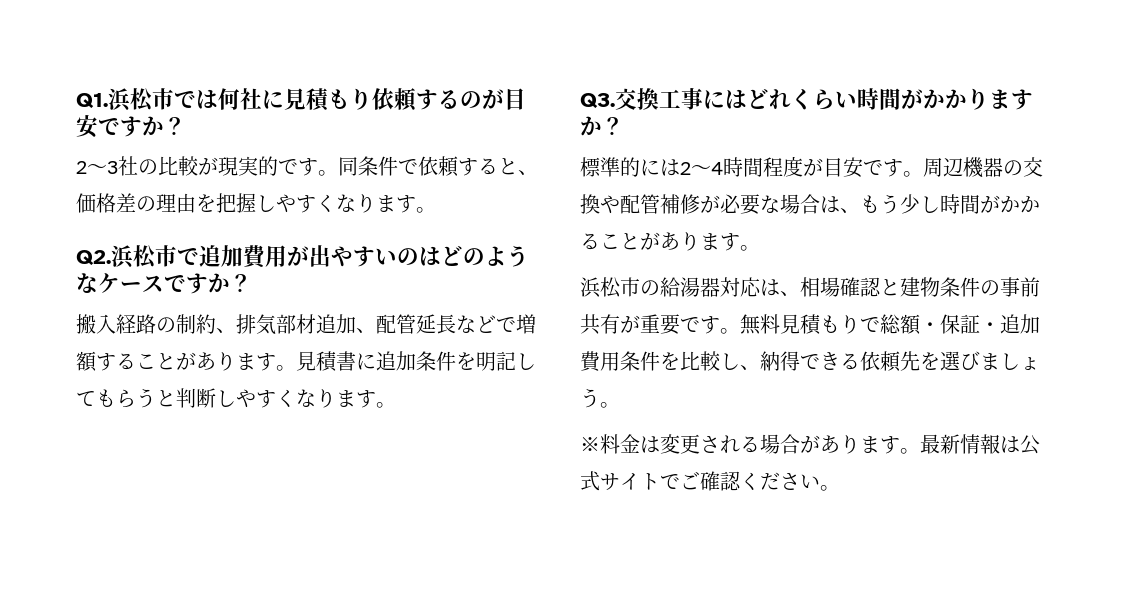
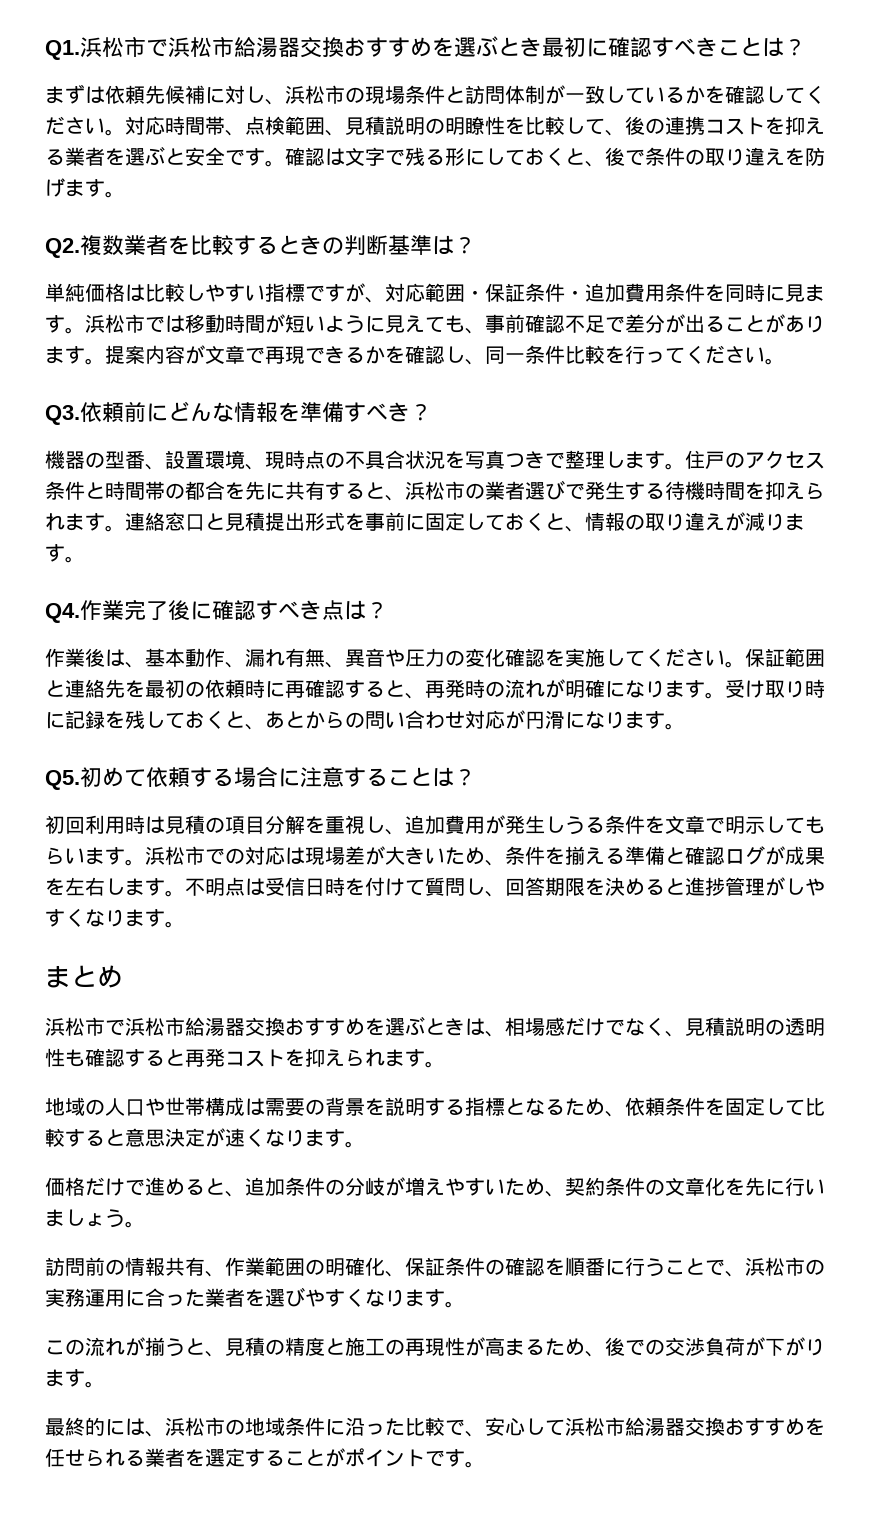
- Q1.浜松市では何社に見積もり依頼するのが目安ですか？
- 2〜3社の比較が現実的です。同条件で依頼すると、価格差の理由を把握しやすくなります。
- Q2.浜松市で追加費用が出やすいのはどのようなケースですか？
- 搬入経路の制約、排気部材追加、配管延長などで増額することがあります。見積書に追加条件を明記してもらうと判断しやすくなります。
- Q3.交換工事にはどれくらい時間がかかりますか？
- 標準的には2〜4時間程度が目安です。周辺機器の交換や配管補修が必要な場合は、もう少し時間がかかることがあります。
- 浜松市の給湯器対応は、相場確認と建物条件の事前共有が重要です。無料見積もりで総額・保証・追加費用条件を比較し、納得できる依頼先を選びましょう。
- ※料金は変更される場合があります。最新情報は公式サイトでご確認ください。
+ Q1.浜松市で浜松市給湯器交換おすすめを選ぶとき最初に確認すべきことは？
+ まずは依頼先候補に対し、浜松市の現場条件と訪問体制が一致しているかを確認してください。対応時間帯、点検範囲、見積説明の明瞭性を比較して、後の連携コストを抑える業者を選ぶと安全です。確認は文字で残る形にしておくと、後で条件の取り違えを防げます。
+ Q2.複数業者を比較するときの判断基準は？
+ 単純価格は比較しやすい指標ですが、対応範囲・保証条件・追加費用条件を同時に見ます。浜松市では移動時間が短いように見えても、事前確認不足で差分が出ることがあります。提案内容が文章で再現できるかを確認し、同一条件比較を行ってください。
+ Q3.依頼前にどんな情報を準備すべき？
+ 機器の型番、設置環境、現時点の不具合状況を写真つきで整理します。住戸のアクセス条件と時間帯の都合を先に共有すると、浜松市の業者選びで発生する待機時間を抑えられます。連絡窓口と見積提出形式を事前に固定しておくと、情報の取り違えが減ります。
+ Q4.作業完了後に確認すべき点は？
+ 作業後は、基本動作、漏れ有無、異音や圧力の変化確認を実施してください。保証範囲と連絡先を最初の依頼時に再確認すると、再発時の流れが明確になります。受け取り時に記録を残しておくと、あとからの問い合わせ対応が円滑になります。
+ Q5.初めて依頼する場合に注意することは？
+ 初回利用時は見積の項目分解を重視し、追加費用が発生しうる条件を文章で明示してもらいます。浜松市での対応は現場差が大きいため、条件を揃える準備と確認ログが成果を左右します。不明点は受信日時を付けて質問し、回答期限を決めると進捗管理がしやすくなります。
+ まとめ
+ 浜松市で浜松市給湯器交換おすすめを選ぶときは、相場感だけでなく、見積説明の透明性も確認すると再発コストを抑えられます。
+ 地域の人口や世帯構成は需要の背景を説明する指標となるため、依頼条件を固定して比較すると意思決定が速くなります。
+ 価格だけで進めると、追加条件の分岐が増えやすいため、契約条件の文章化を先に行いましょう。
+ 訪問前の情報共有、作業範囲の明確化、保証条件の確認を順番に行うことで、浜松市の実務運用に合った業者を選びやすくなります。
+ この流れが揃うと、見積の精度と施工の再現性が高まるため、後での交渉負荷が下がります。
+ 最終的には、浜松市の地域条件に沿った比較で、安心して浜松市給湯器交換おすすめを任せられる業者を選定することがポイントです。

